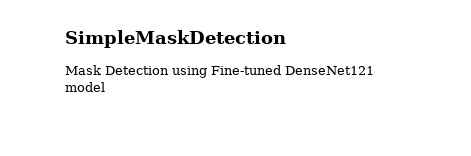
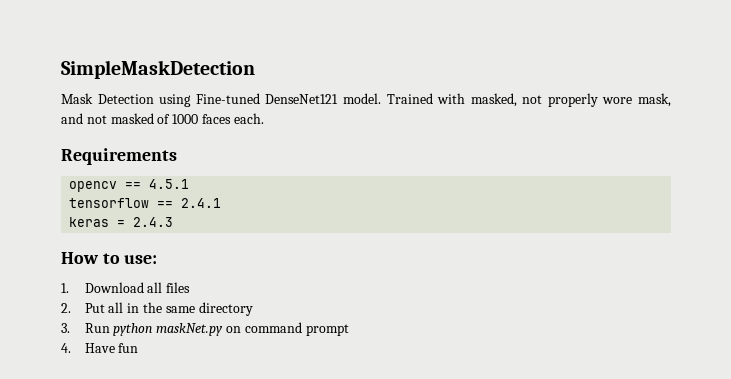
- Mask Detection using Fine-tuned DenseNet121 model
+ Mask Detection using Fine-tuned DenseNet121 model. Trained with masked, not properly wore mask, and not masked of 1000 faces each.
+ Requirements
+ opencv == 4.5.1
+ tensorflow == 2.4.1
+ keras = 2.4.3
+ How to use:
+ 1. Download all files
+ 2. Put all in the same directory
+ 3. Run python maskNet.py on command prompt
+ 4. Have fun

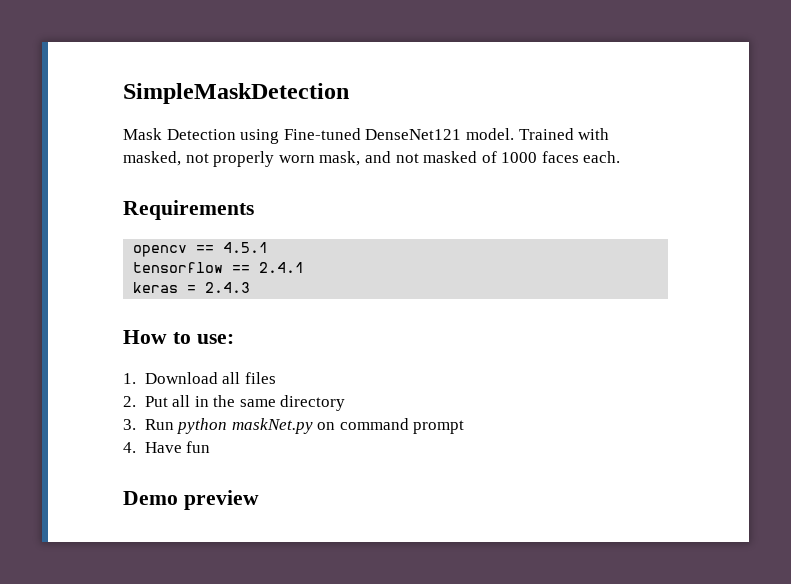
- Trained with masked, not properly wore mask, and not masked of 1000 faces each.
+ Trained with masked, not properly worn mask, and not masked of 1000 faces each.
+ Demo preview

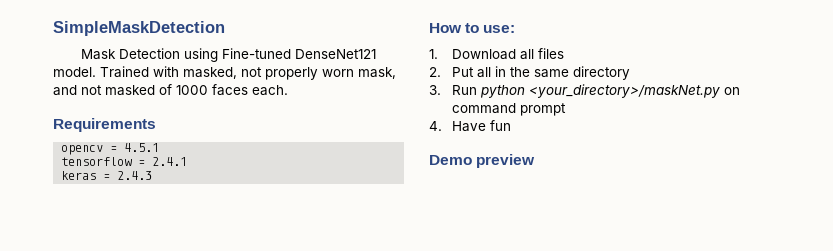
- opencv == 4.5.1
+ opencv = 4.5.1
- tensorflow == 2.4.1
+ tensorflow = 2.4.1
- 3. Run python maskNet.py on command prompt
+ 3. Run python <your_directory>/maskNet.py on command prompt

